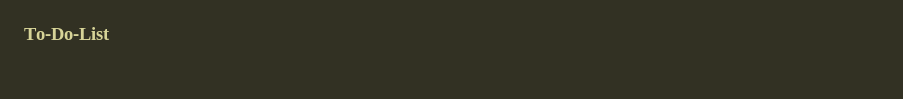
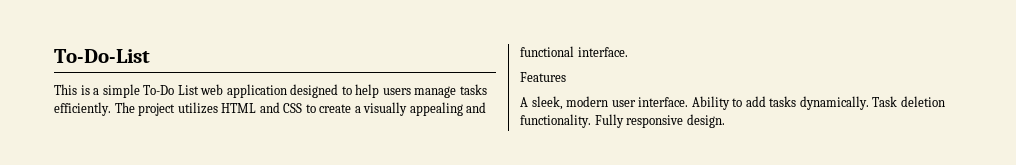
+ This is a simple To-Do List web application designed to help users manage tasks efficiently. The project utilizes HTML and CSS to create a visually appealing and functional interface.
+ Features
+ A sleek, modern user interface. Ability to add tasks dynamically. Task deletion functionality. Fully responsive design.

